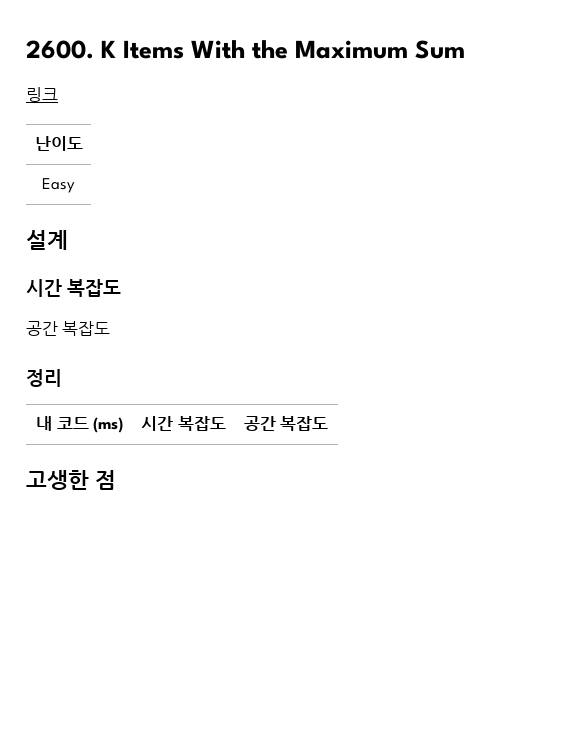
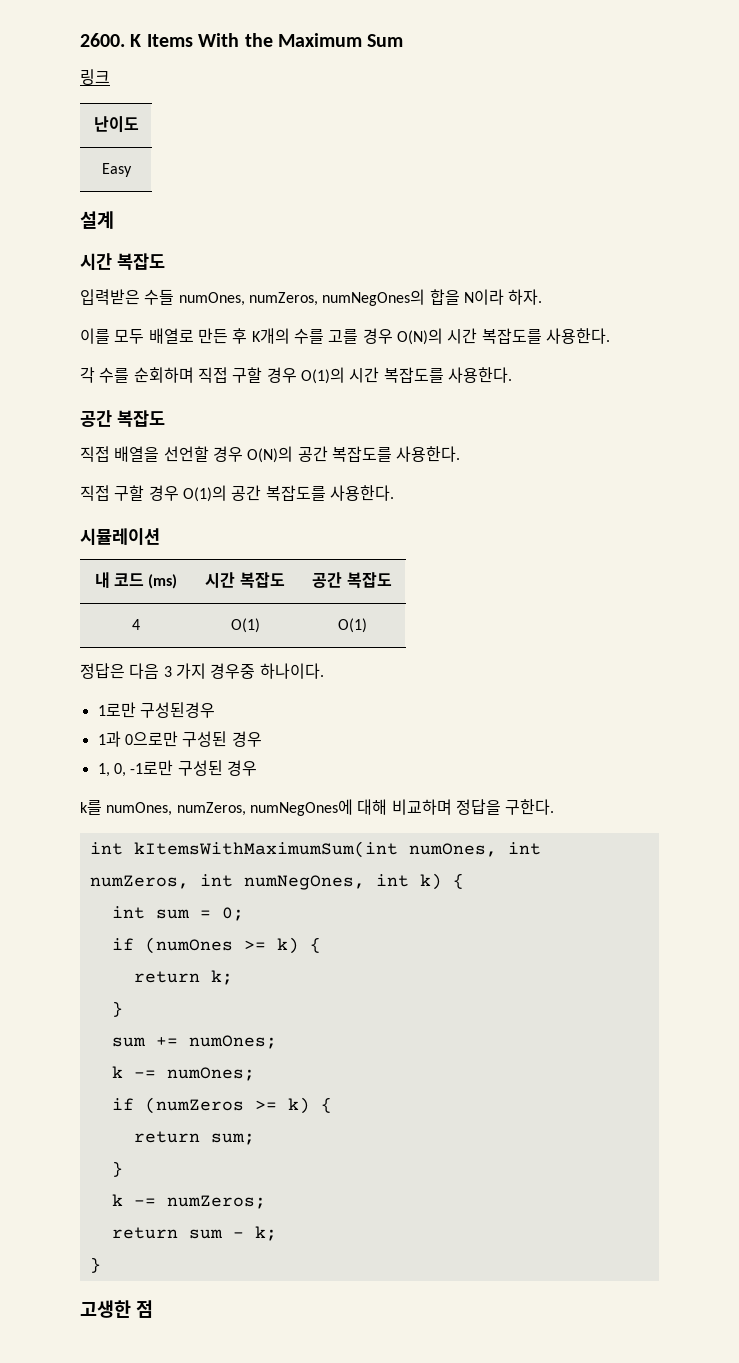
  설계
  시간 복잡도
+ 입력받은 수들 numOnes, numZeros, numNegOnes의 합을 N이라 하자.
+ 이를 모두 배열로 만든 후 K개의 수를 고를 경우 O(N)의 시간 복잡도를 사용한다.
+ 각 수를 순회하며 직접 구할 경우 O(1)의 시간 복잡도를 사용한다.
  공간 복잡도
- 정리
+ 직접 배열을 선언할 경우 O(N)의 공간 복잡도를 사용한다.
+ 직접 구할 경우 O(1)의 공간 복잡도를 사용한다.
+ 시뮬레이션
+ 4 | O(1) | O(1)
+ 정답은 다음 3 가지 경우중 하나이다.
+ 1로만 구성된경우
+ 1과 0으로만 구성된 경우
+ 1, 0, -1로만 구성된 경우
+ k를 numOnes, numZeros, numNegOnes에 대해 비교하며 정답을 구한다.
+ int kItemsWithMaximumSum(int numOnes, int numZeros, int numNegOnes, int k) {
+ int sum = 0;
+ if (numOnes >= k) {
+ return k;
+ }
+ sum += numOnes;
+ k -= numOnes;
+ if (numZeros >= k) {
+ return sum;
+ }
+ k -= numZeros;
+ return sum - k;
+ }

